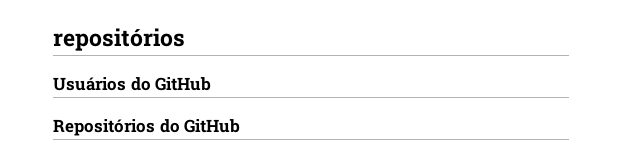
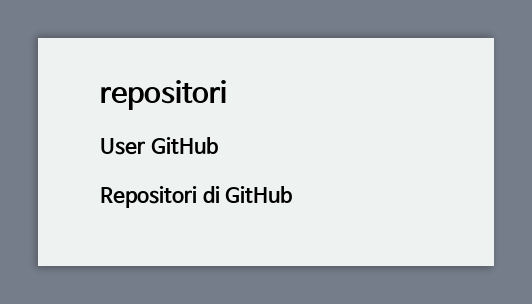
- repositórios
- Usuários do GitHub
+ repositori
+ User GitHub
- Repositórios do GitHub
+ Repositori di GitHub

